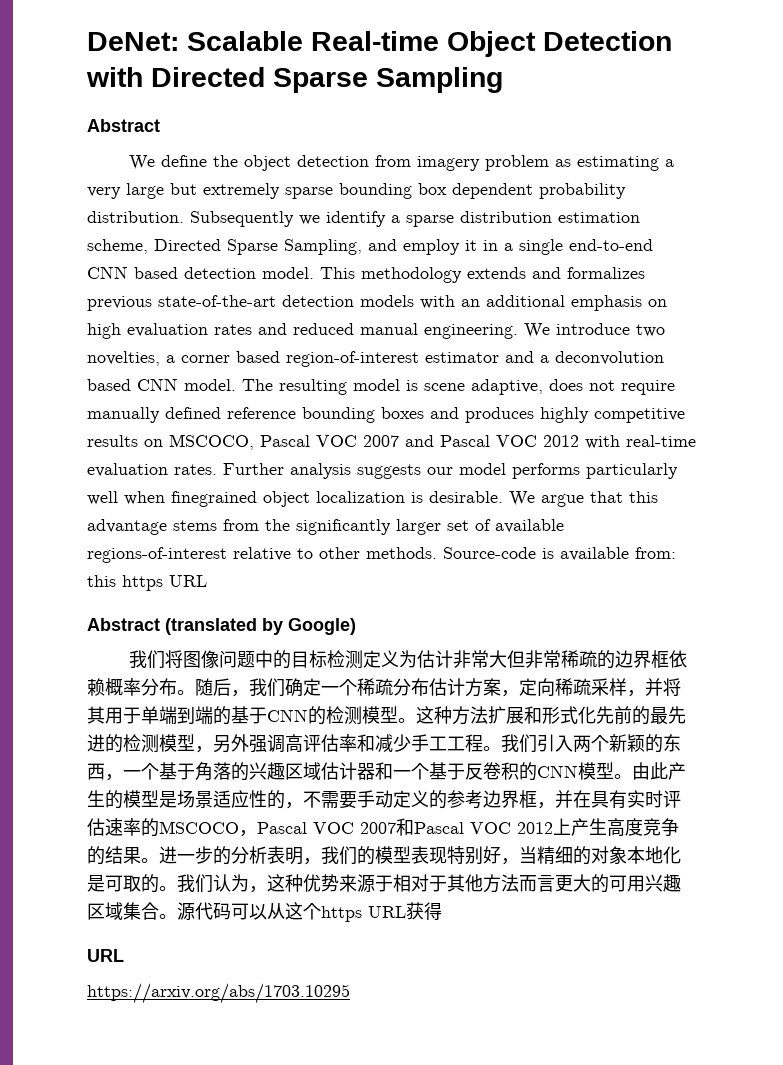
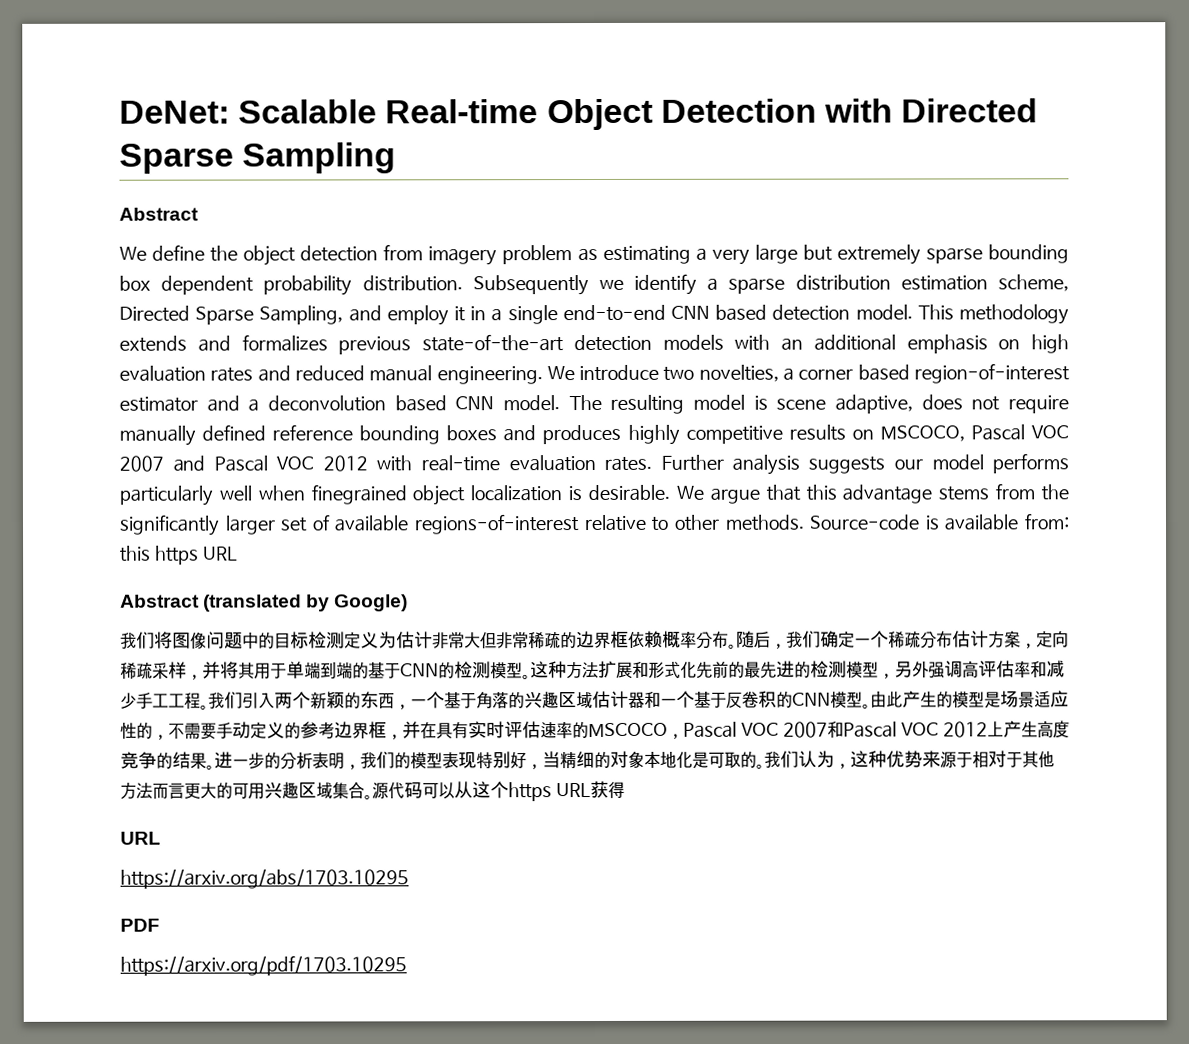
+ PDF
+ https://arxiv.org/pdf/1703.10295

